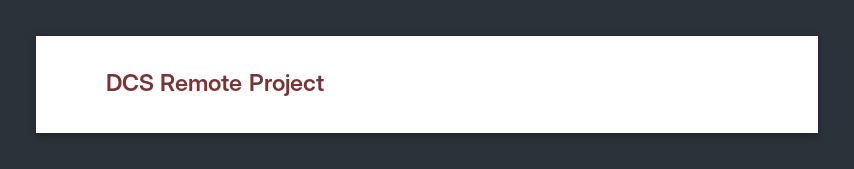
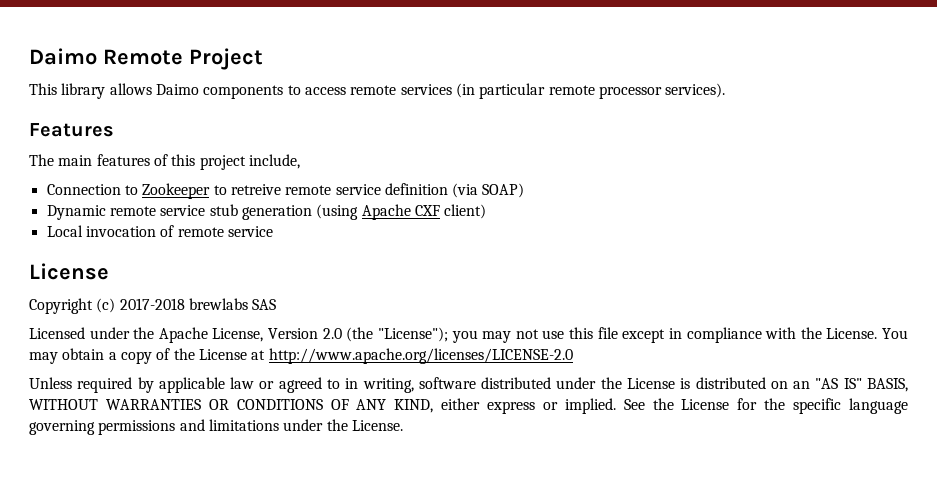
- DCS Remote Project
+ Daimo Remote Project
+ This library allows Daimo components to access remote services (in particular remote processor services).
+ Features
+ The main features of this project include,
+ Connection to Zookeeper to retreive remote service definition (via SOAP)
+ Dynamic remote service stub generation (using Apache CXF client)
+ Local invocation of remote service
+ License
+ Copyright (c) 2017-2018 brewlabs SAS
+ Licensed under the Apache License, Version 2.0 (the "License"); you may not use this file except in compliance with the License. You may obtain a copy of the License at http://www.apache.org/licenses/LICENSE-2.0
+ Unless required by applicable law or agreed to in writing, software distributed under the License is distributed on an "AS IS" BASIS, WITHOUT WARRANTIES OR CONDITIONS OF ANY KIND, either express or implied. See the License for the specific language governing permissions and limitations under the License.

